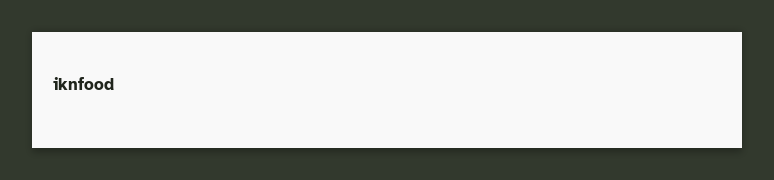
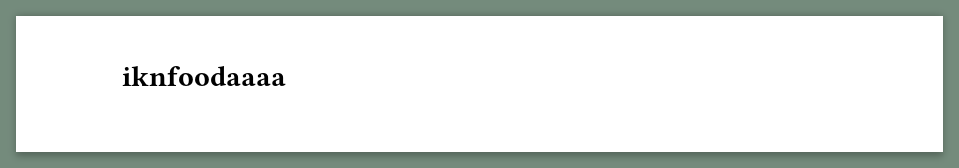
- iknfood
+ iknfoodaaaa

